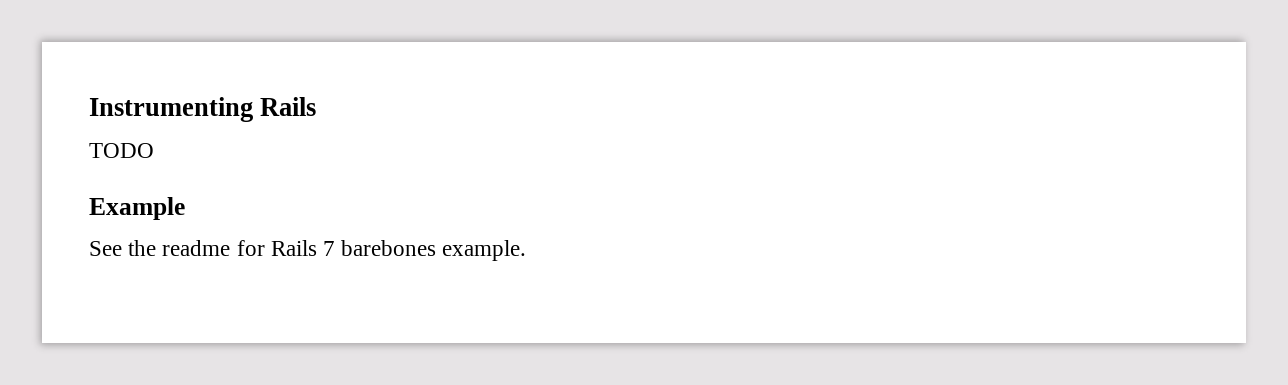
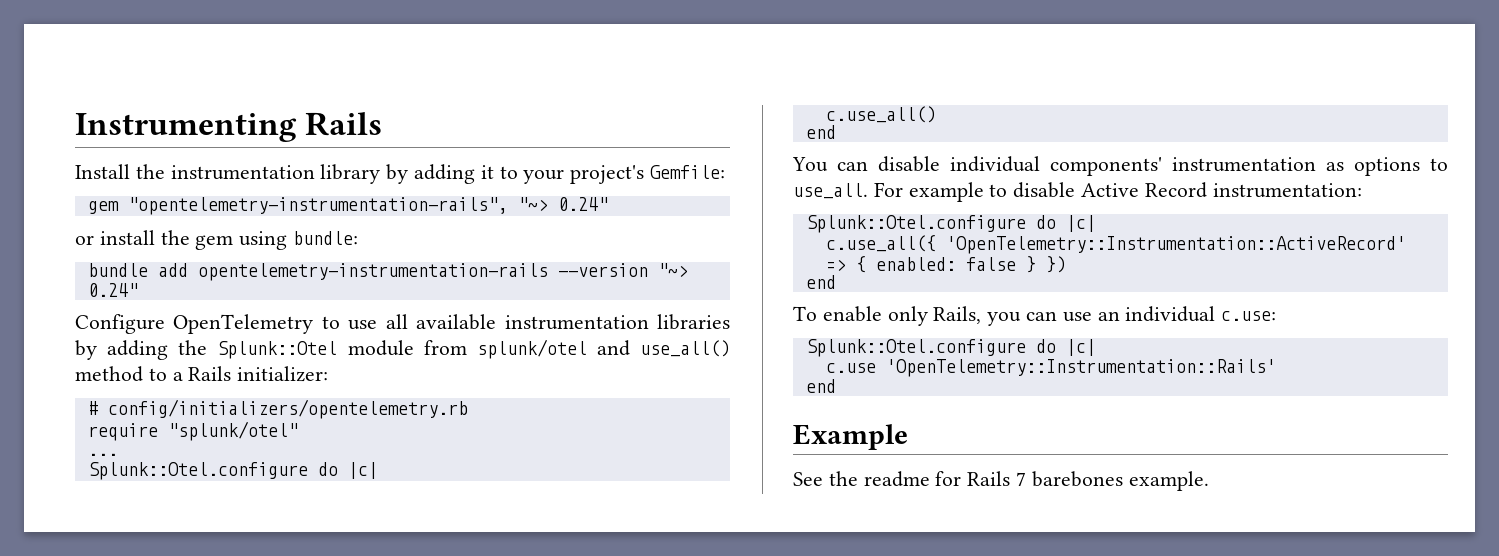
- TODO
+ Install the instrumentation library by adding it to your project's Gemfile:
+ gem "opentelemetry-instrumentation-rails", "~> 0.24"
+ or install the gem using bundle:
+ bundle add opentelemetry-instrumentation-rails --version "~> 0.24"
+ Configure OpenTelemetry to use all available instrumentation libraries by adding the Splunk::Otel module from splunk/otel and use_all() method to a Rails initializer:
+ # config/initializers/opentelemetry.rb
+ require "splunk/otel"
+ ...
+ Splunk::Otel.configure do |c|
+ c.use_all()
+ end
+ You can disable individual components' instrumentation as options to use_all. For example to disable Active Record instrumentation:
+ Splunk::Otel.configure do |c|
+ c.use_all({ 'OpenTelemetry::Instrumentation::ActiveRecord' => { enabled: false } })
+ end
+ To enable only Rails, you can use an individual c.use:
+ Splunk::Otel.configure do |c|
+ c.use 'OpenTelemetry::Instrumentation::Rails'
+ end

